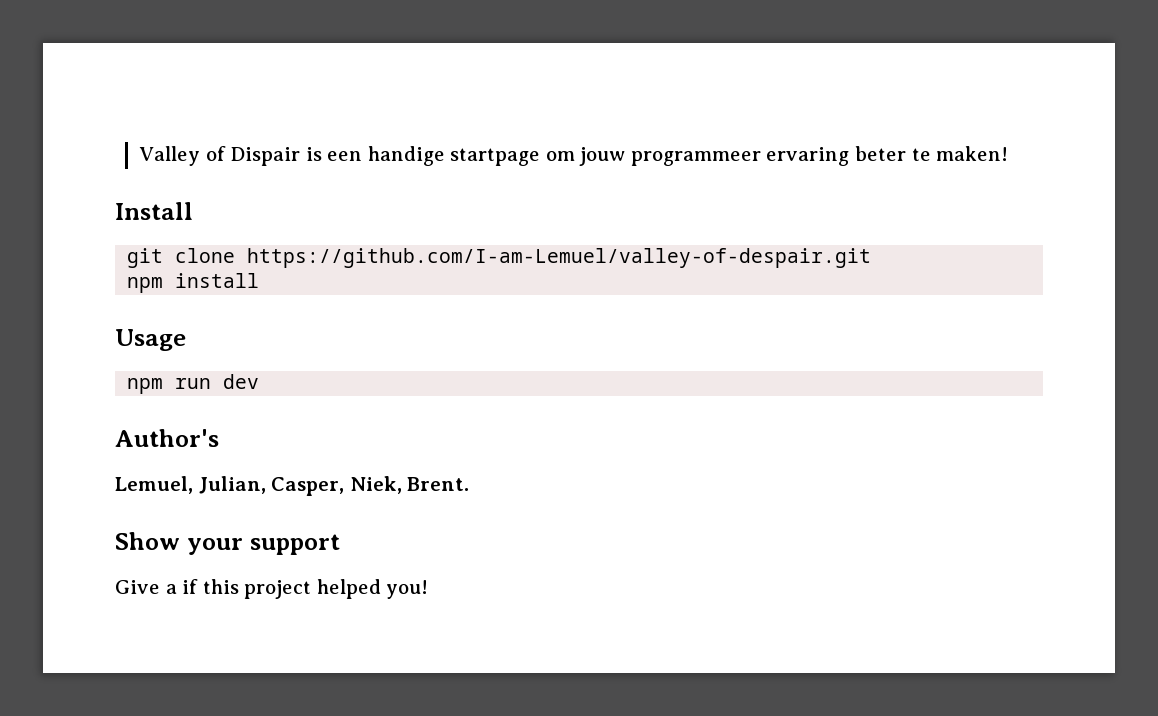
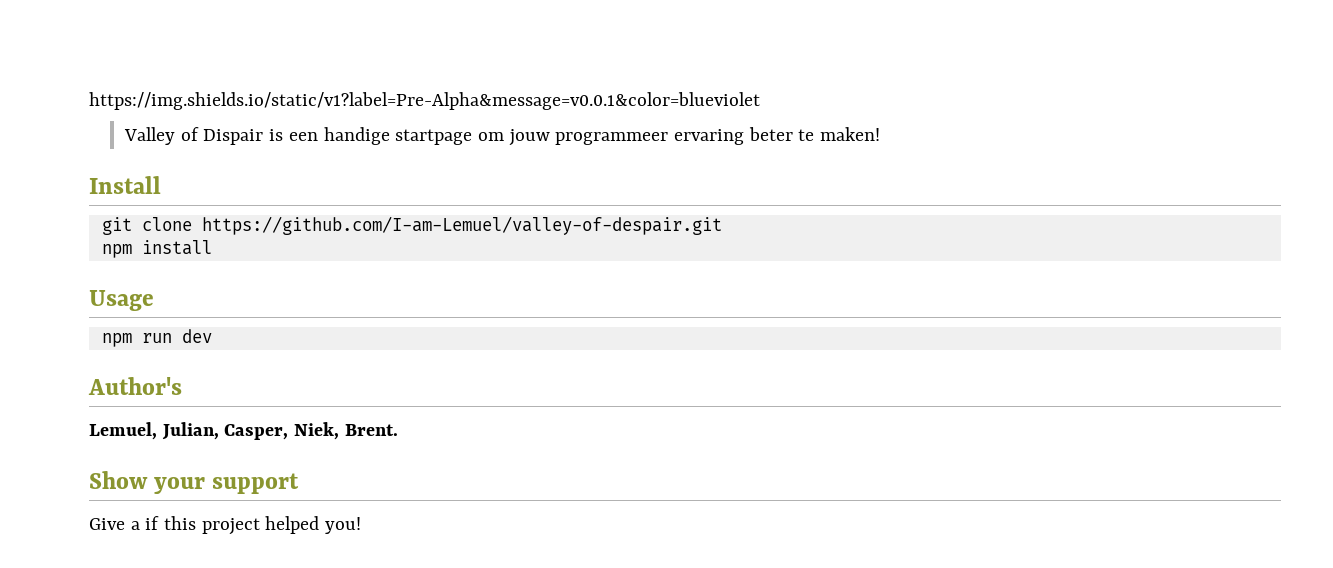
+ https://img.shields.io/static/v1?label=Pre-Alpha&message=v0.0.1&color=blueviolet

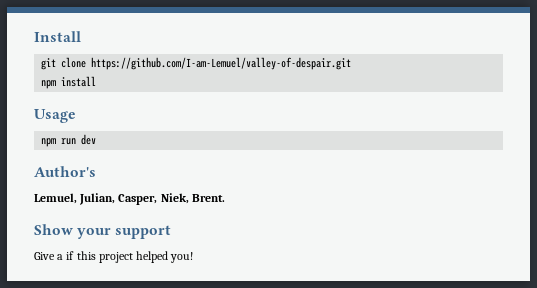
- https://img.shields.io/static/v1?label=Pre-Alpha&message=v0.0.1&color=blueviolet
- Valley of Dispair is een handige startpage om jouw programmeer ervaring beter te maken!

